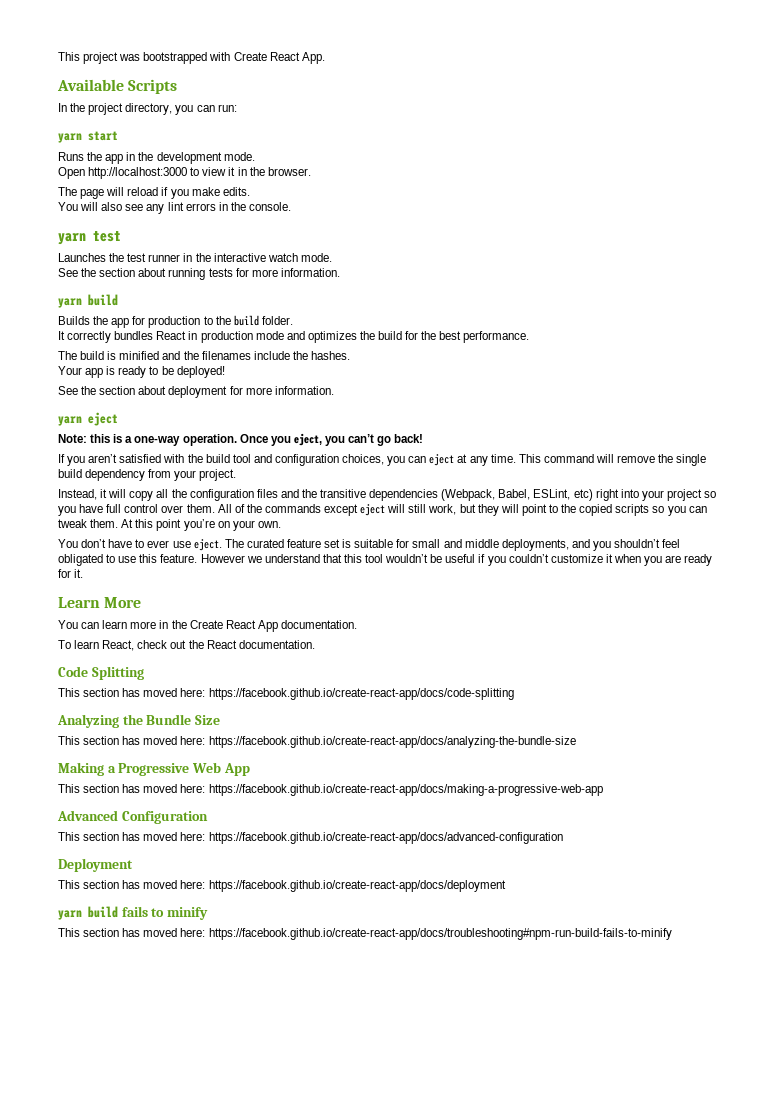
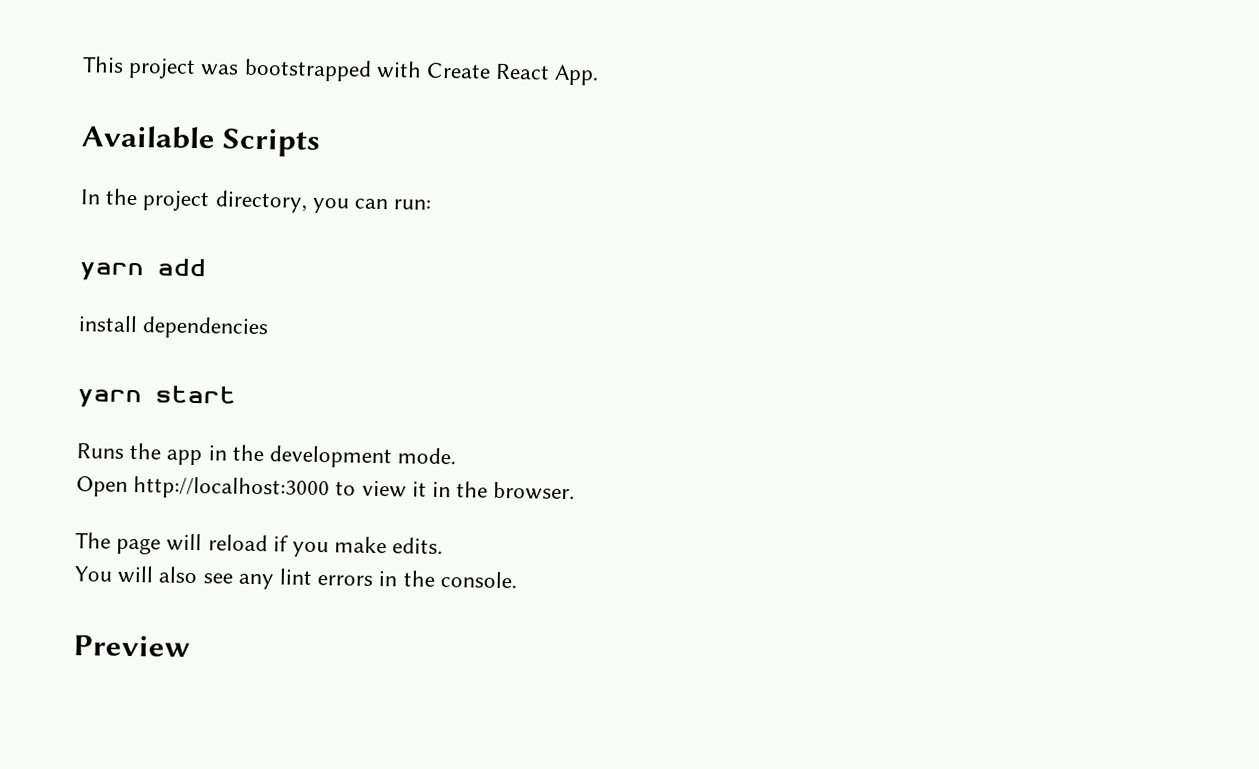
+ yarn add
+ install dependencies
- yarn test
- Launches the test runner in the interactive watch mode.
- See the section about running tests for more information.
- yarn build
- Builds the app for production to the build folder.
- It correctly bundles React in production mode and optimizes the build for the best performance.
- The build is minified and the filenames include the hashes.
- Your app is ready to be deployed!
- See the section about deployment for more information.
- yarn eject
- Note: this is a one-way operation. Once you eject, you can’t go back!
- If you aren’t satisfied with the build tool and configuration choices, you can eject at any time. This command will remove the single build dependency from your project.
- Instead, it will copy all the configuration files and the transitive dependencies (Webpack, Babel, ESLint, etc) right into your project so you have full control over them. All of the commands except eject will still work, but they will point to the copied scripts so you can tweak them. At this point you’re on your own.
- You don’t have to ever use eject. The curated feature set is suitable for small and middle deployments, and you shouldn’t feel obligated to use this feature. However we understand that this tool wouldn’t be useful if you couldn’t customize it when you are ready for it.
- Learn More
- You can learn more in the Create React App documentation.
- To learn React, check out the React documentation.
- Code Splitting
- This section has moved here: https://facebook.github.io/create-react-app/docs/code-splitting
- Analyzing the Bundle Size
- This section has moved here: https://facebook.github.io/create-react-app/docs/analyzing-the-bundle-size
- Making a Progressive Web App
- This section has moved here: https://facebook.github.io/create-react-app/docs/making-a-progressive-web-app
- Advanced Configuration
- This section has moved here: https://facebook.github.io/create-react-app/docs/advanced-configuration
- Deployment
- This section has moved here: https://facebook.github.io/create-react-app/docs/deployment
- yarn build fails to minify
- This section has moved here: https://facebook.github.io/create-react-app/docs/troubleshooting#npm-run-build-fails-to-minify
+ Preview

